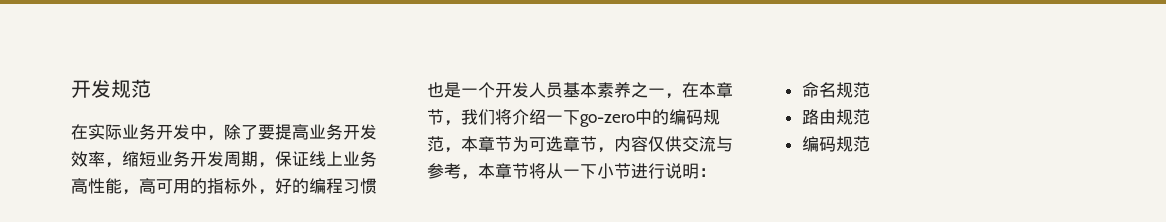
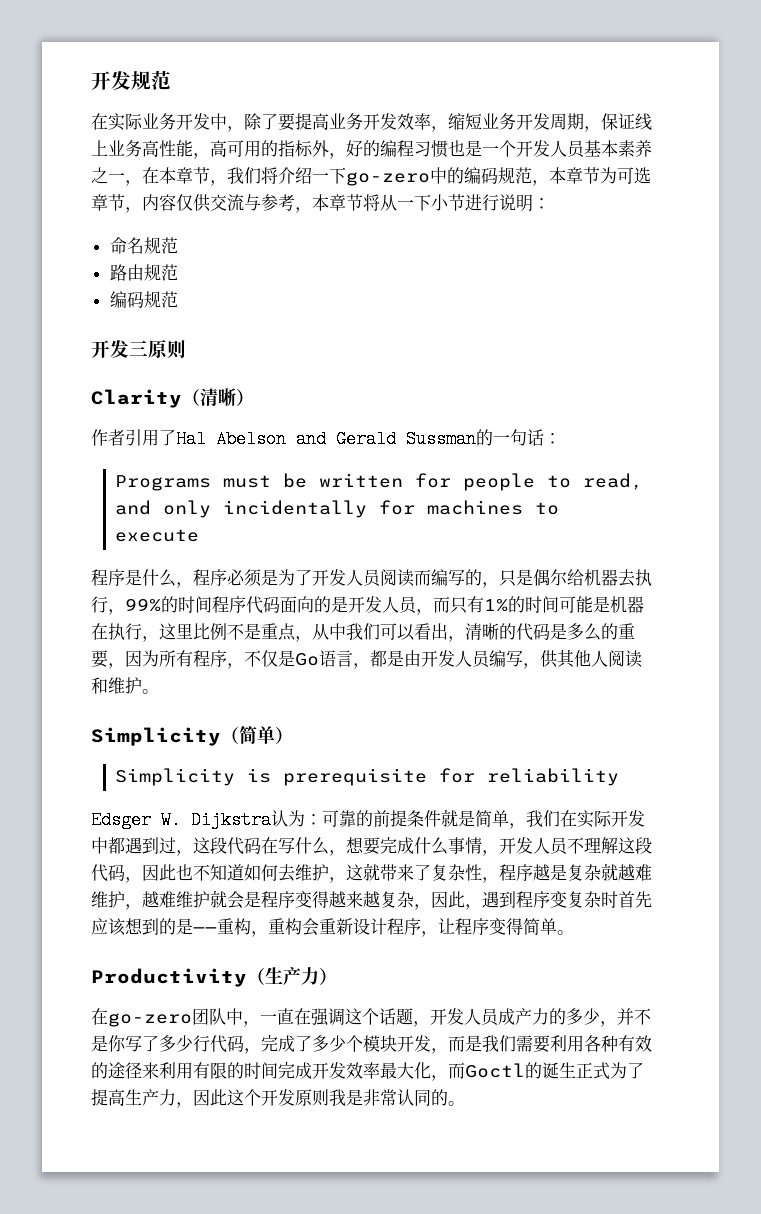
+ 开发三原则
+ Clarity（清晰）
+ 作者引用了Hal Abelson and Gerald Sussman的一句话：
+ Programs must be written for people to read, and only incidentally for machines to execute
+ 程序是什么，程序必须是为了开发人员阅读而编写的，只是偶尔给机器去执行，99%的时间程序代码面向的是开发人员，而只有1%的时间可能是机器在执行，这里比例不是重点，从中我们可以看出，清晰的代码是多么的重要，因为所有程序，不仅是Go语言，都是由开发人员编写，供其他人阅读和维护。
+ Simplicity（简单）
+ Simplicity is prerequisite for reliability
+ Edsger W. Dijkstra认为：可靠的前提条件就是简单，我们在实际开发中都遇到过，这段代码在写什么，想要完成什么事情，开发人员不理解这段代码，因此也不知道如何去维护，这就带来了复杂性，程序越是复杂就越难维护，越难维护就会是程序变得越来越复杂，因此，遇到程序变复杂时首先应该想到的是——重构，重构会重新设计程序，让程序变得简单。
+ Productivity（生产力）
+ 在go-zero团队中，一直在强调这个话题，开发人员成产力的多少，并不是你写了多少行代码，完成了多少个模块开发，而是我们需要利用各种有效的途径来利用有限的时间完成开发效率最大化，而Goctl的诞生正式为了提高生产力，因此这个开发原则我是非常认同的。

